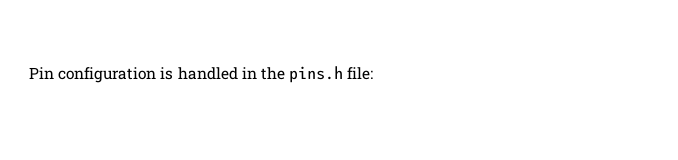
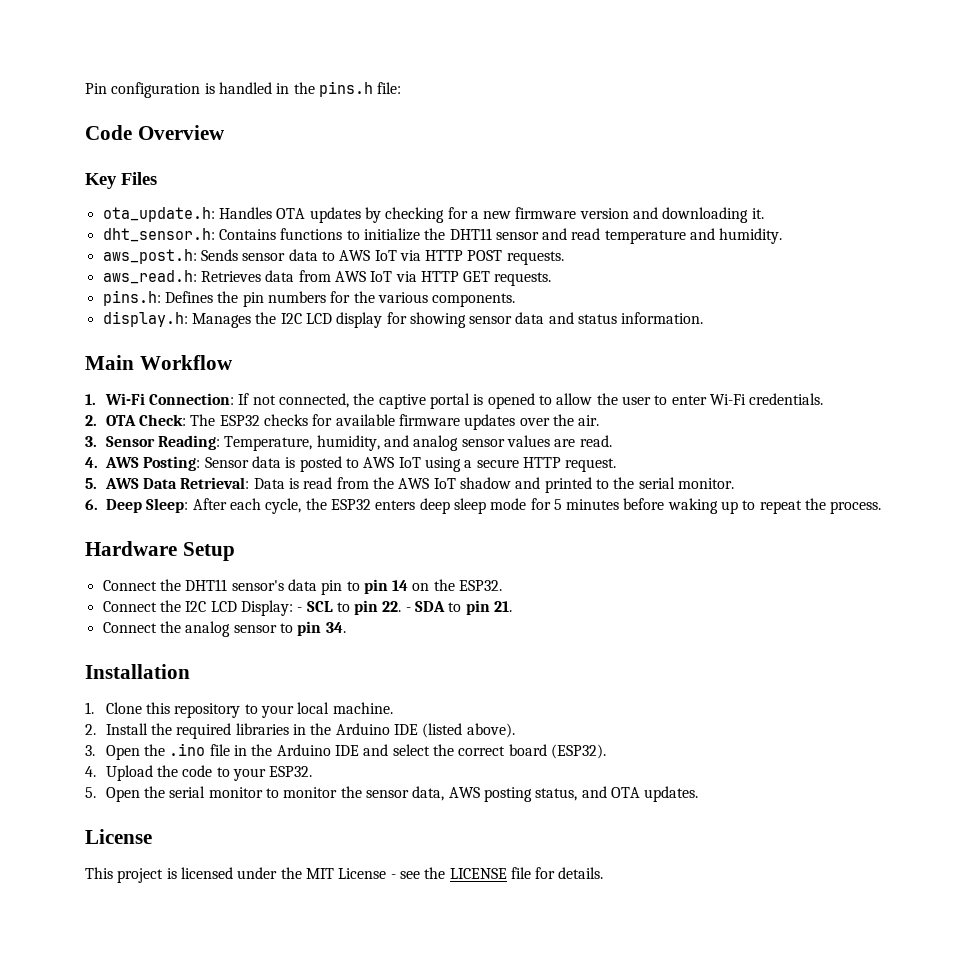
+ Code Overview
+ Key Files
+ ota_update.h: Handles OTA updates by checking for a new firmware version and downloading it.
+ dht_sensor.h: Contains functions to initialize the DHT11 sensor and read temperature and humidity.
+ aws_post.h: Sends sensor data to AWS IoT via HTTP POST requests.
+ aws_read.h: Retrieves data from AWS IoT via HTTP GET requests.
+ pins.h: Defines the pin numbers for the various components.
+ display.h: Manages the I2C LCD display for showing sensor data and status information.
+ Main Workflow
+ 1. Wi-Fi Connection: If not connected, the captive portal is opened to allow the user to enter Wi-Fi credentials.
+ 2. OTA Check: The ESP32 checks for available firmware updates over the air.
+ 3. Sensor Reading: Temperature, humidity, and analog sensor values are read.
+ 4. AWS Posting: Sensor data is posted to AWS IoT using a secure HTTP request.
+ 5. AWS Data Retrieval: Data is read from the AWS IoT shadow and printed to the serial monitor.
+ 6. Deep Sleep: After each cycle, the ESP32 enters deep sleep mode for 5 minutes before waking up to repeat the process.
+ Hardware Setup
+ Connect the DHT11 sensor's data pin to pin 14 on the ESP32.
+ Connect the I2C LCD Display: - SCL to pin 22. - SDA to pin 21.
+ Connect the analog sensor to pin 34.
+ Installation
+ 1. Clone this repository to your local machine.
+ 2. Install the required libraries in the Arduino IDE (listed above).
+ 3. Open the .ino file in the Arduino IDE and select the correct board (ESP32).
+ 4. Upload the code to your ESP32.
+ 5. Open the serial monitor to monitor the sensor data, AWS posting status, and OTA updates.
+ License
+ This project is licensed under the MIT License - see the LICENSE file for details.

